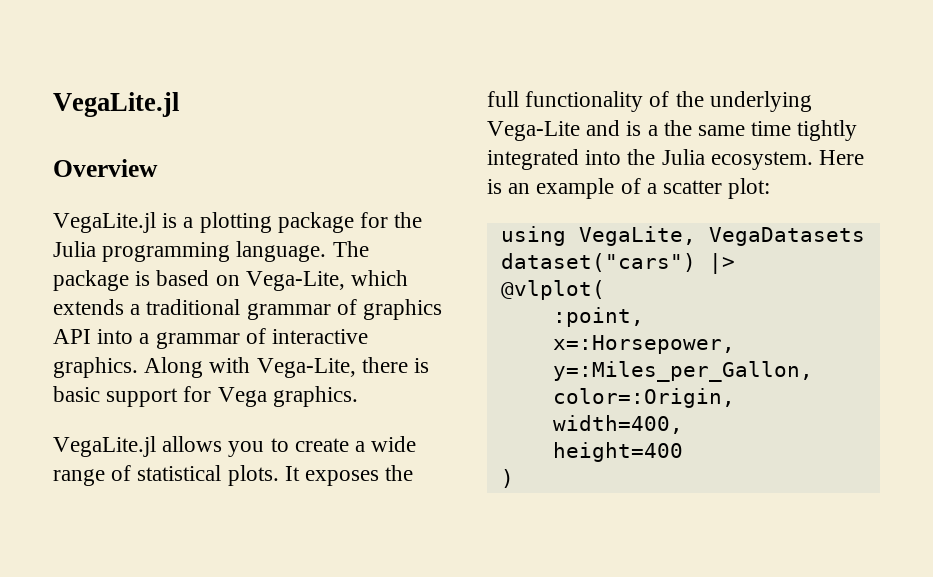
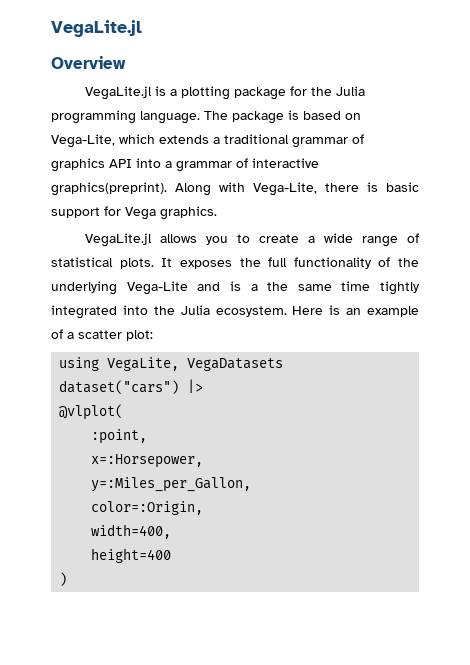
- The package is based on Vega-Lite, which extends a traditional grammar of graphics API into a grammar of interactive graphics.
+ The package is based on Vega-Lite, which extends a traditional grammar of graphics API into a grammar of interactive graphics(preprint).

